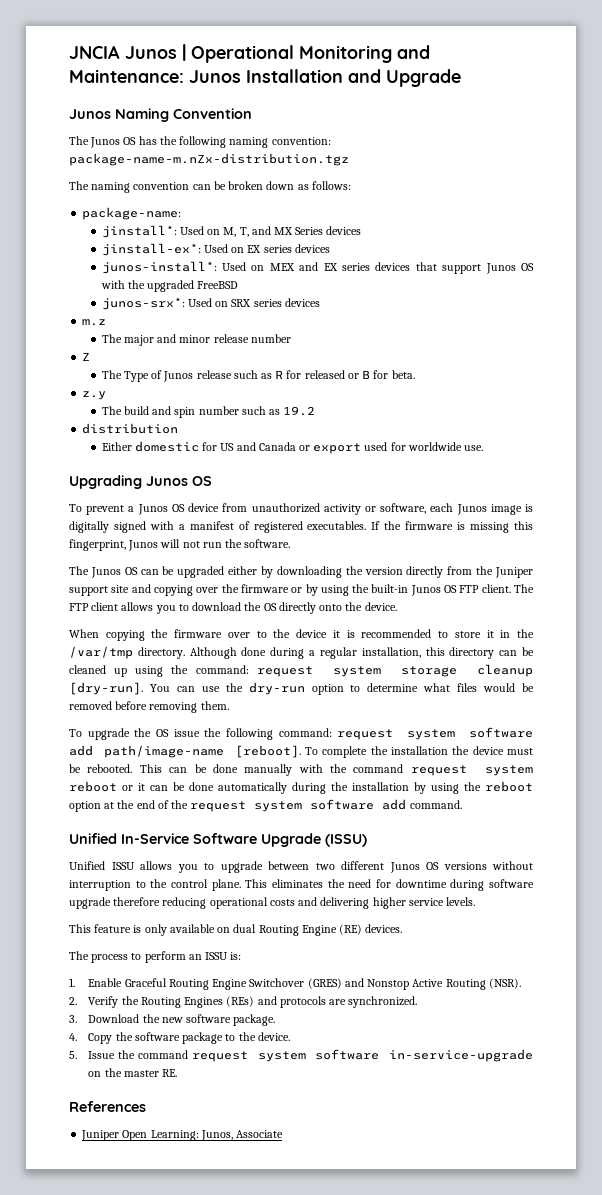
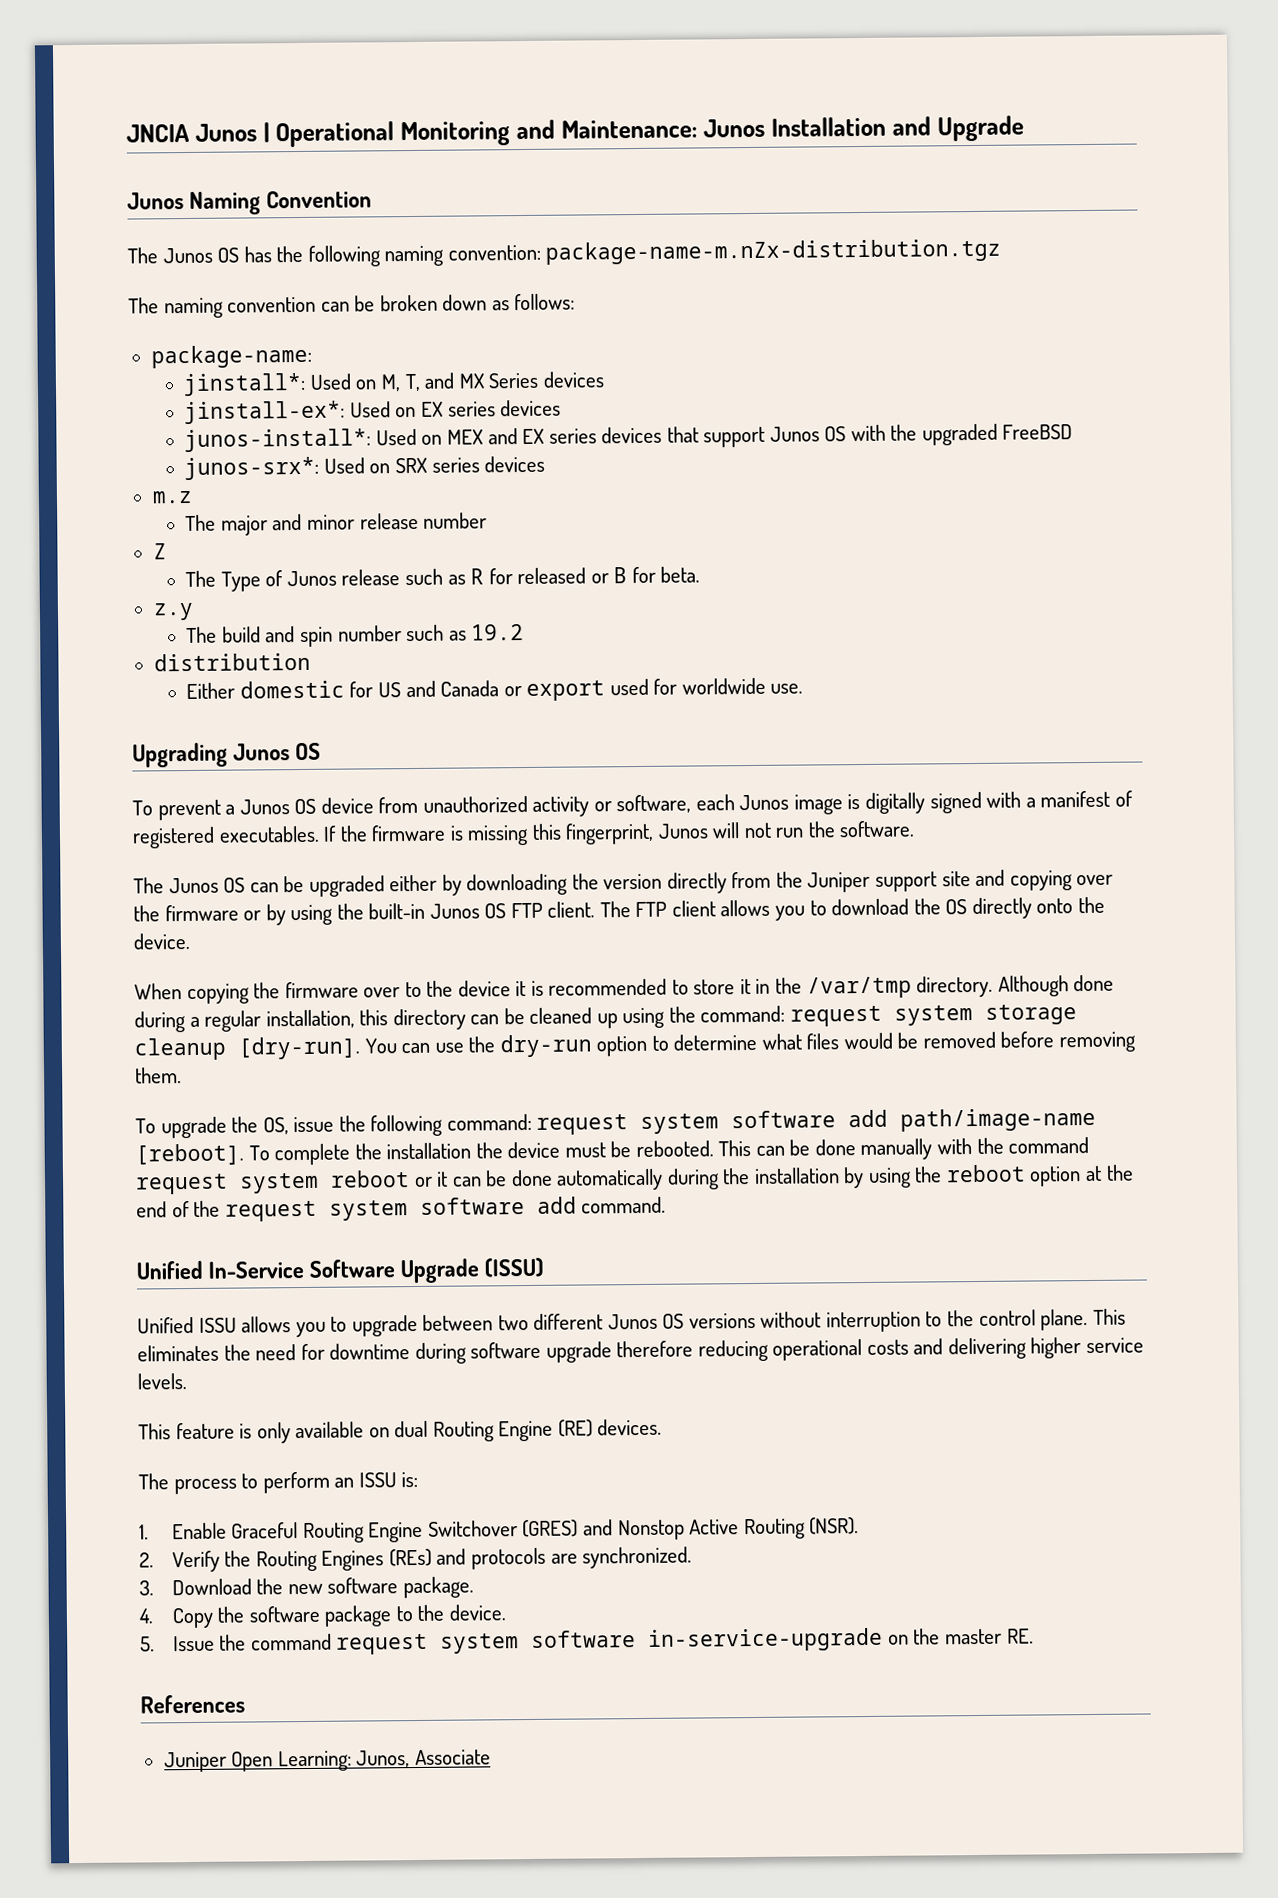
- To upgrade the OS issue the following command: request system software add path/image-name [reboot].
+ To upgrade the OS, issue the following command: request system software add path/image-name [reboot].

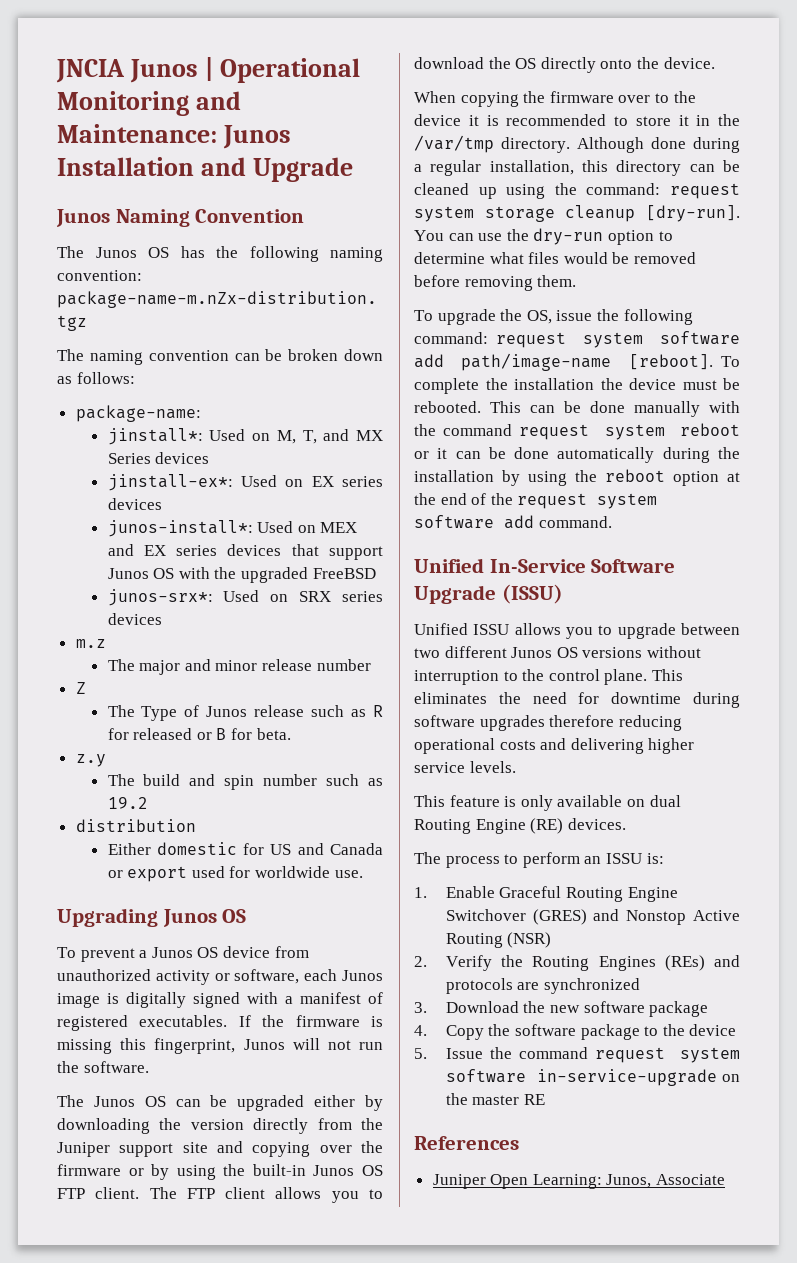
- This eliminates the need for downtime during software upgrade therefore reducing operational costs and delivering higher service levels.
+ This eliminates the need for downtime during software upgrades therefore reducing operational costs and delivering higher service levels.
- 1. Enable Graceful Routing Engine Switchover (GRES) and Nonstop Active Routing (NSR).
+ 1. Enable Graceful Routing Engine Switchover (GRES) and Nonstop Active Routing (NSR)
- 2. Verify the Routing Engines (REs) and protocols are synchronized.
+ 2. Verify the Routing Engines (REs) and protocols are synchronized
- 3. Download the new software package.
+ 3. Download the new software package
- 4. Copy the software package to the device.
+ 4. Copy the software package to the device
- 5. Issue the command request system software in-service-upgrade on the master RE.
+ 5. Issue the command request system software in-service-upgrade on the master RE

